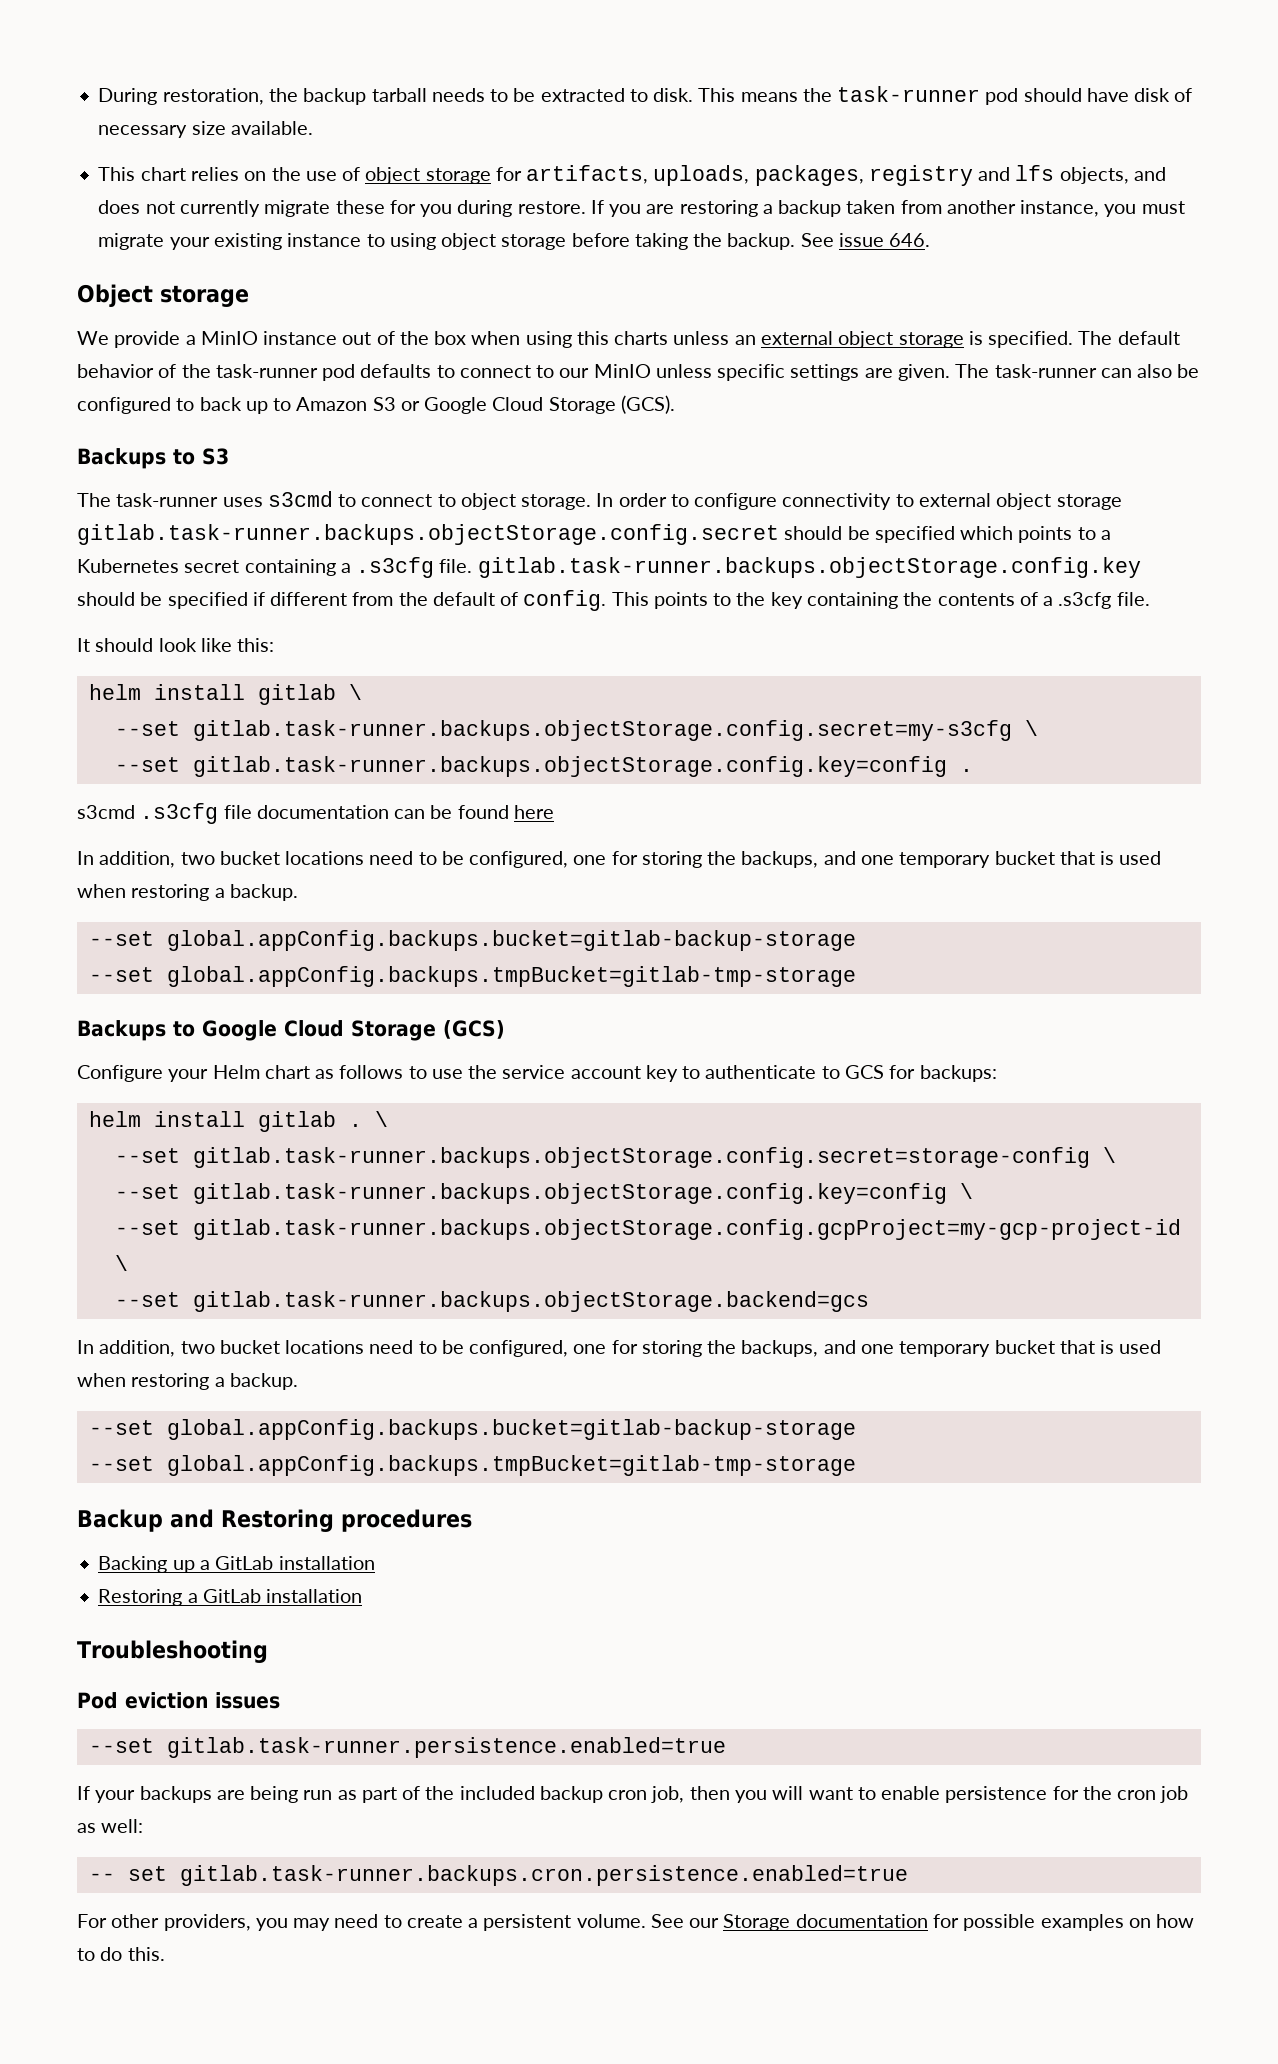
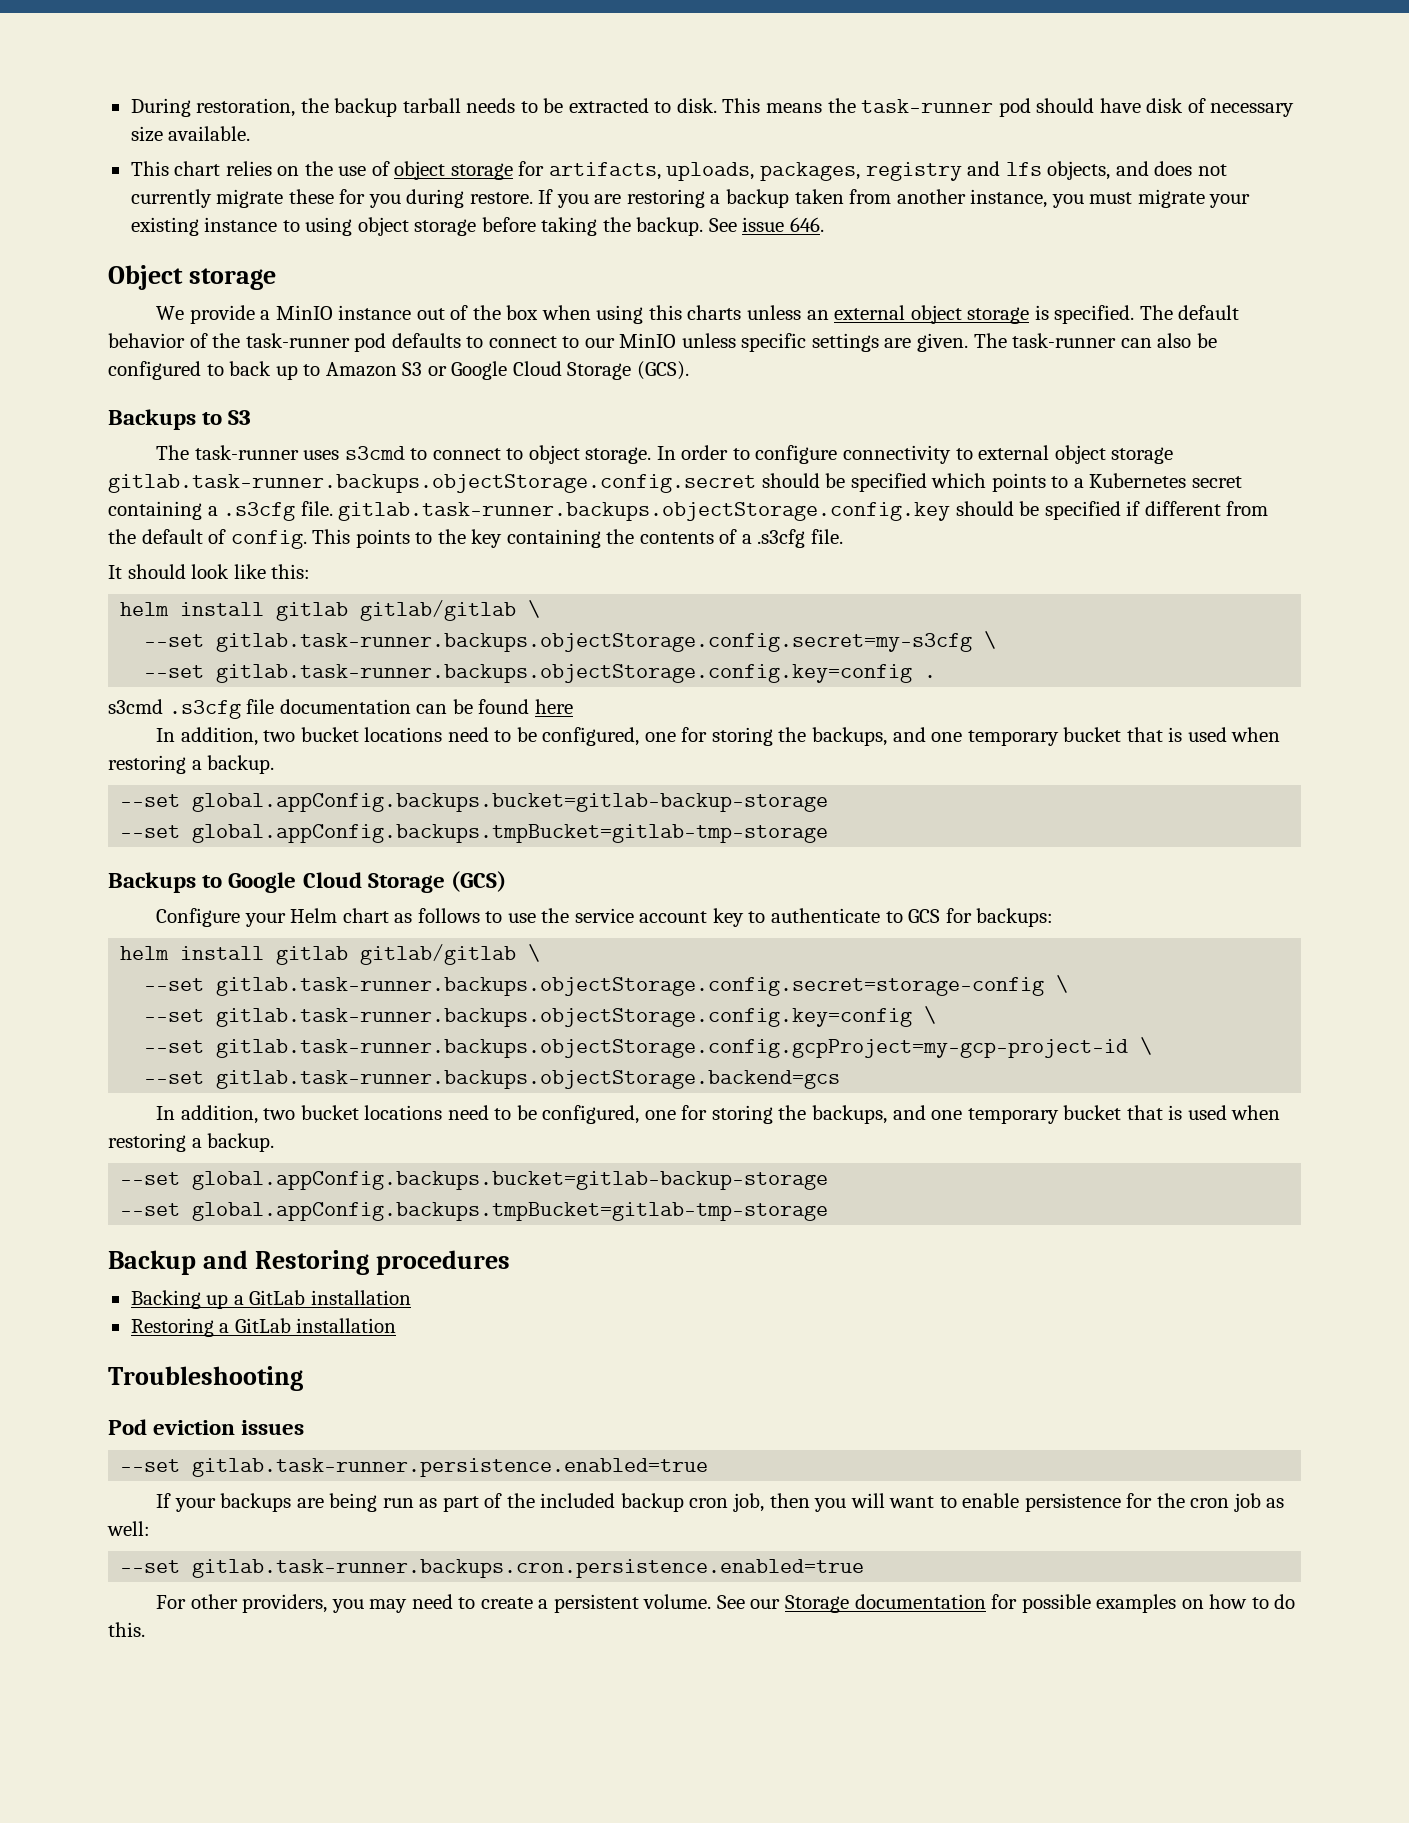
  It should look like this:
- helm install gitlab \
+ helm install gitlab gitlab/gitlab \
  Configure your Helm chart as follows to use the service account key to authenticate to GCS for backups:
- helm install gitlab . \
+ helm install gitlab gitlab/gitlab \
- -- set gitlab.task-runner.backups.cron.persistence.enabled=true
+ --set gitlab.task-runner.backups.cron.persistence.enabled=true

